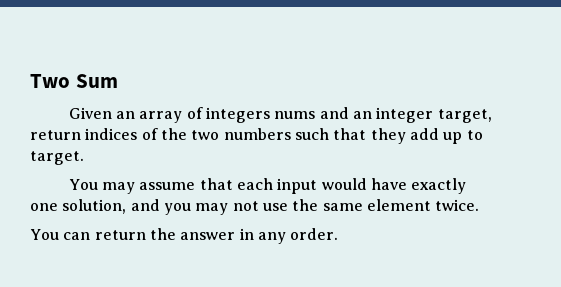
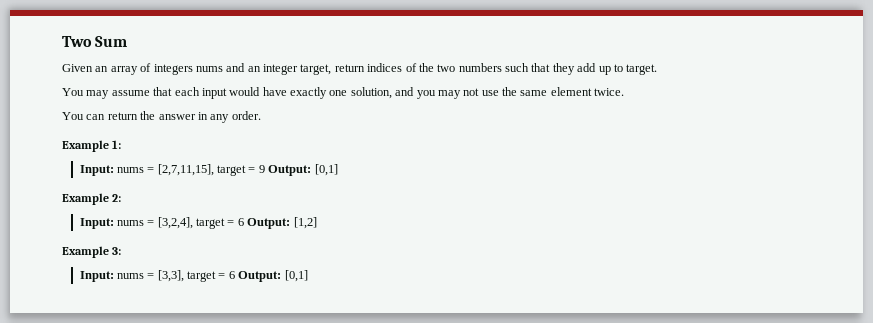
+ Example 1:
+ Input: nums = [2,7,11,15], target = 9 Output: [0,1]
+ Example 2:
+ Input: nums = [3,2,4], target = 6 Output: [1,2]
+ Example 3:
+ Input: nums = [3,3], target = 6 Output: [0,1]

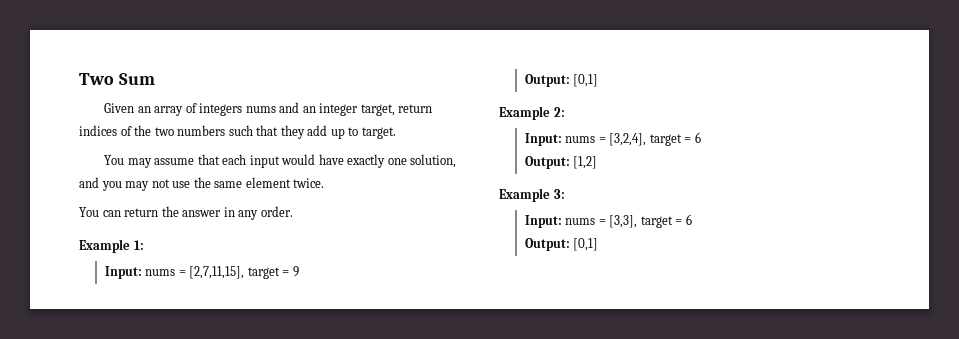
- Input: nums = [2,7,11,15], target = 9 Output: [0,1]
+ Input: nums = [2,7,11,15], target = 9
+ Output: [0,1]
- Input: nums = [3,2,4], target = 6 Output: [1,2]
+ Input: nums = [3,2,4], target = 6
+ Output: [1,2]
- Input: nums = [3,3], target = 6 Output: [0,1]
+ Input: nums = [3,3], target = 6
+ Output: [0,1]

